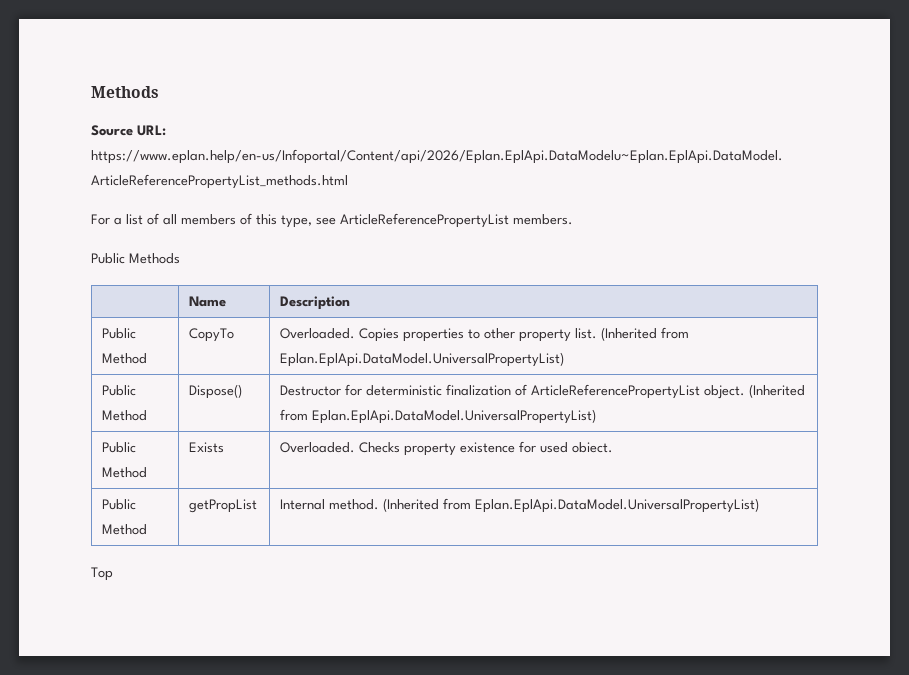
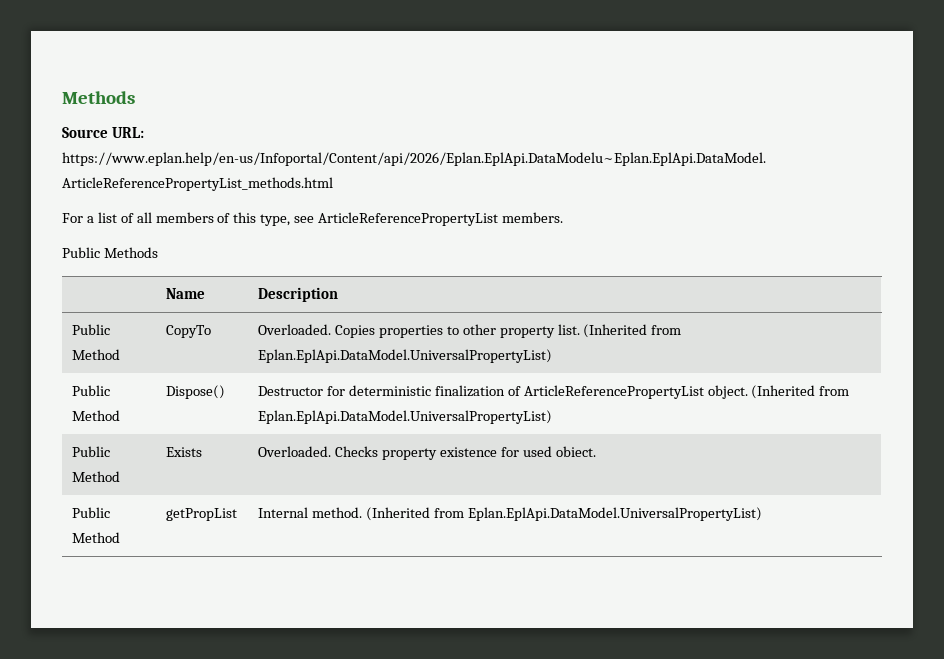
- Top

